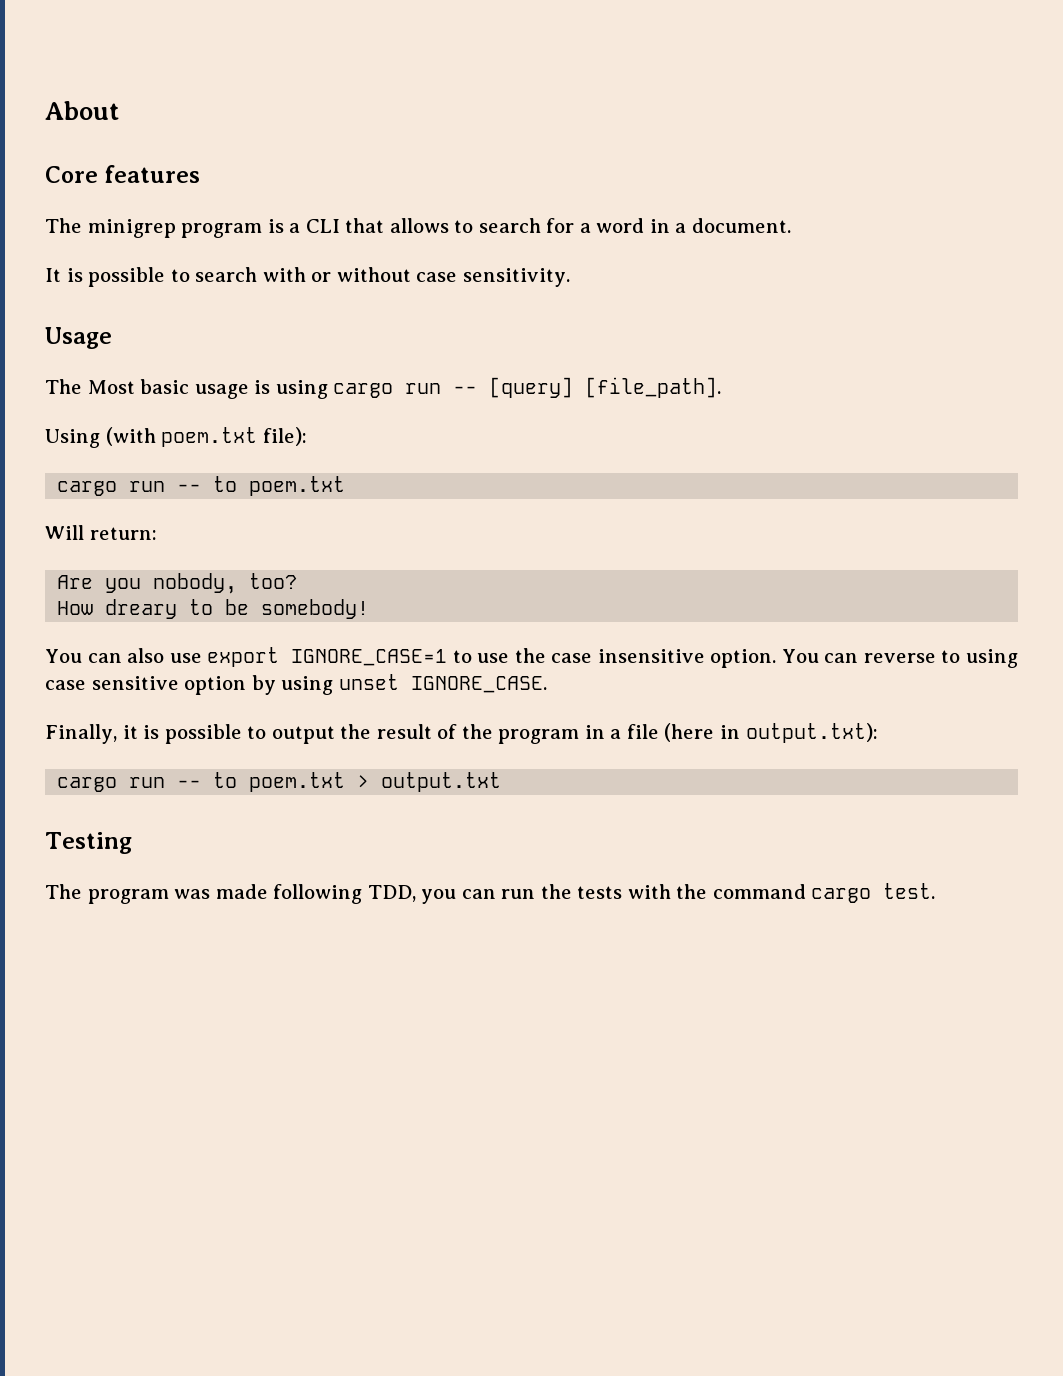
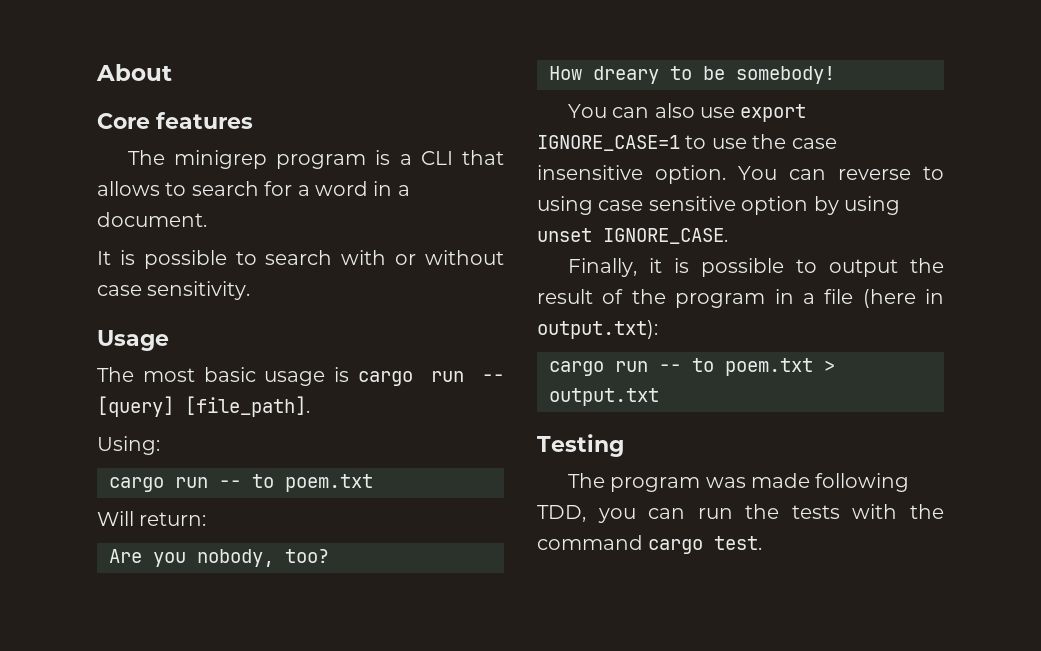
- The Most basic usage is using cargo run -- [query] [file_path].
+ The most basic usage is cargo run -- [query] [file_path].
- Using (with poem.txt file):
+ Using:

